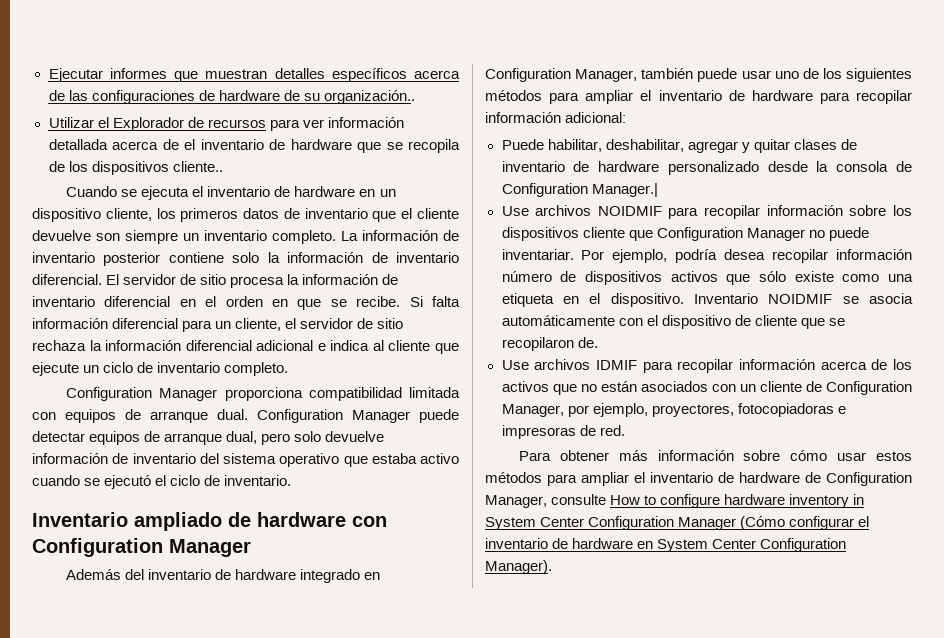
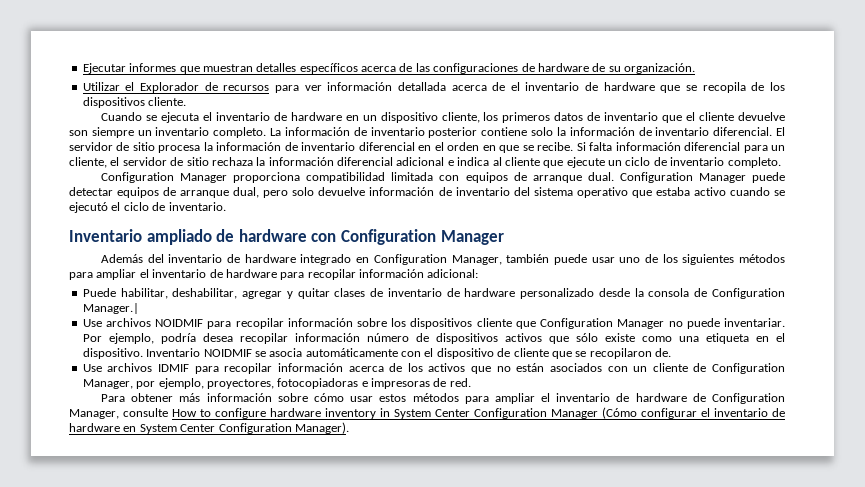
- Ejecutar informes que muestran detalles específicos acerca de las configuraciones de hardware de su organización..
+ Ejecutar informes que muestran detalles específicos acerca de las configuraciones de hardware de su organización.
- Utilizar el Explorador de recursos para ver información detallada acerca de el inventario de hardware que se recopila de los dispositivos cliente..
+ Utilizar el Explorador de recursos para ver información detallada acerca de el inventario de hardware que se recopila de los dispositivos cliente.

